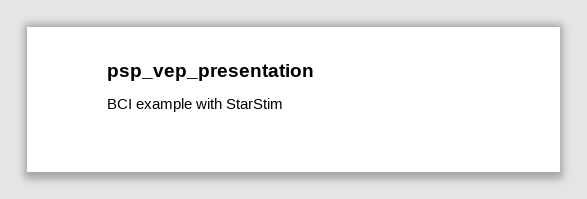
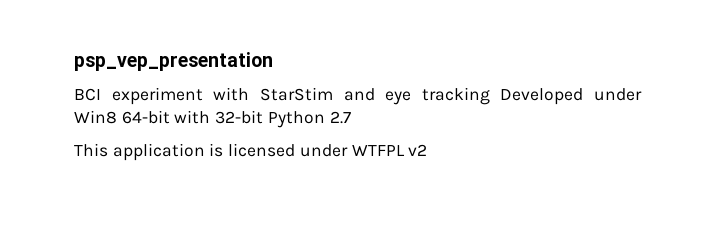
- BCI example with StarStim
+ BCI experiment with StarStim and eye tracking Developed under Win8 64-bit with 32-bit Python 2.7
+ This application is licensed under WTFPL v2

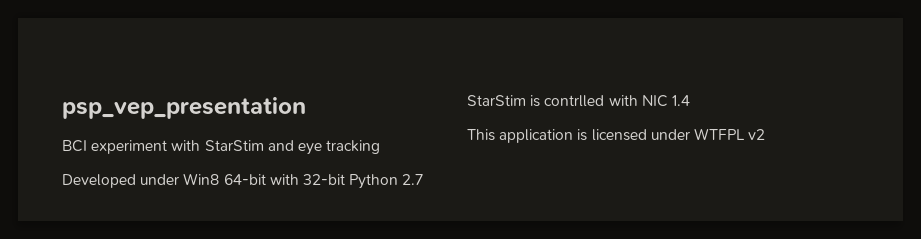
- BCI experiment with StarStim and eye tracking Developed under Win8 64-bit with 32-bit Python 2.7
+ BCI experiment with StarStim and eye tracking
+ Developed under Win8 64-bit with 32-bit Python 2.7 StarStim is contrlled with NIC 1.4

